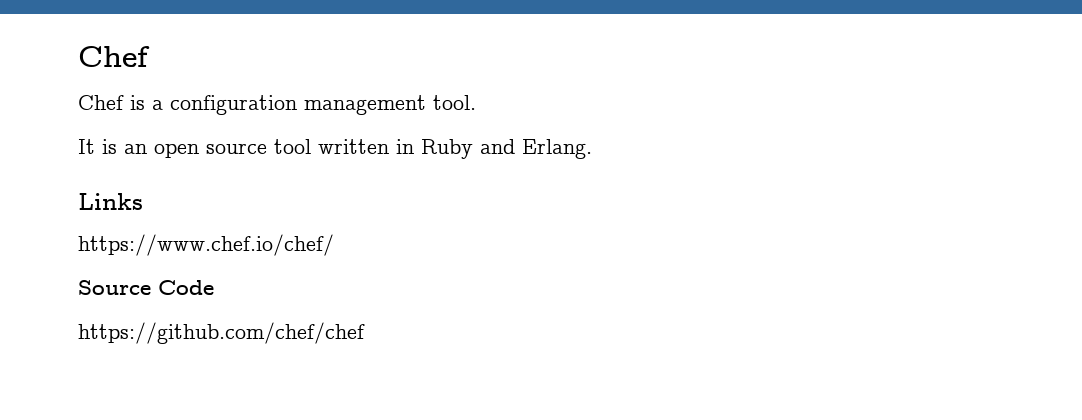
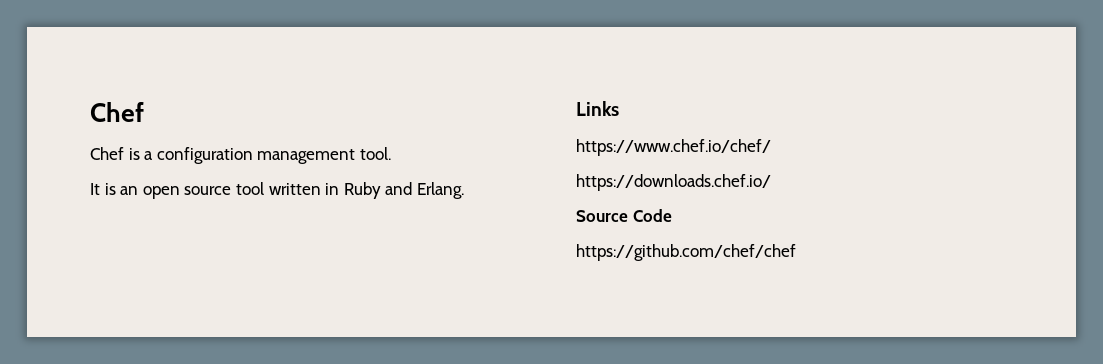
+ https://downloads.chef.io/

